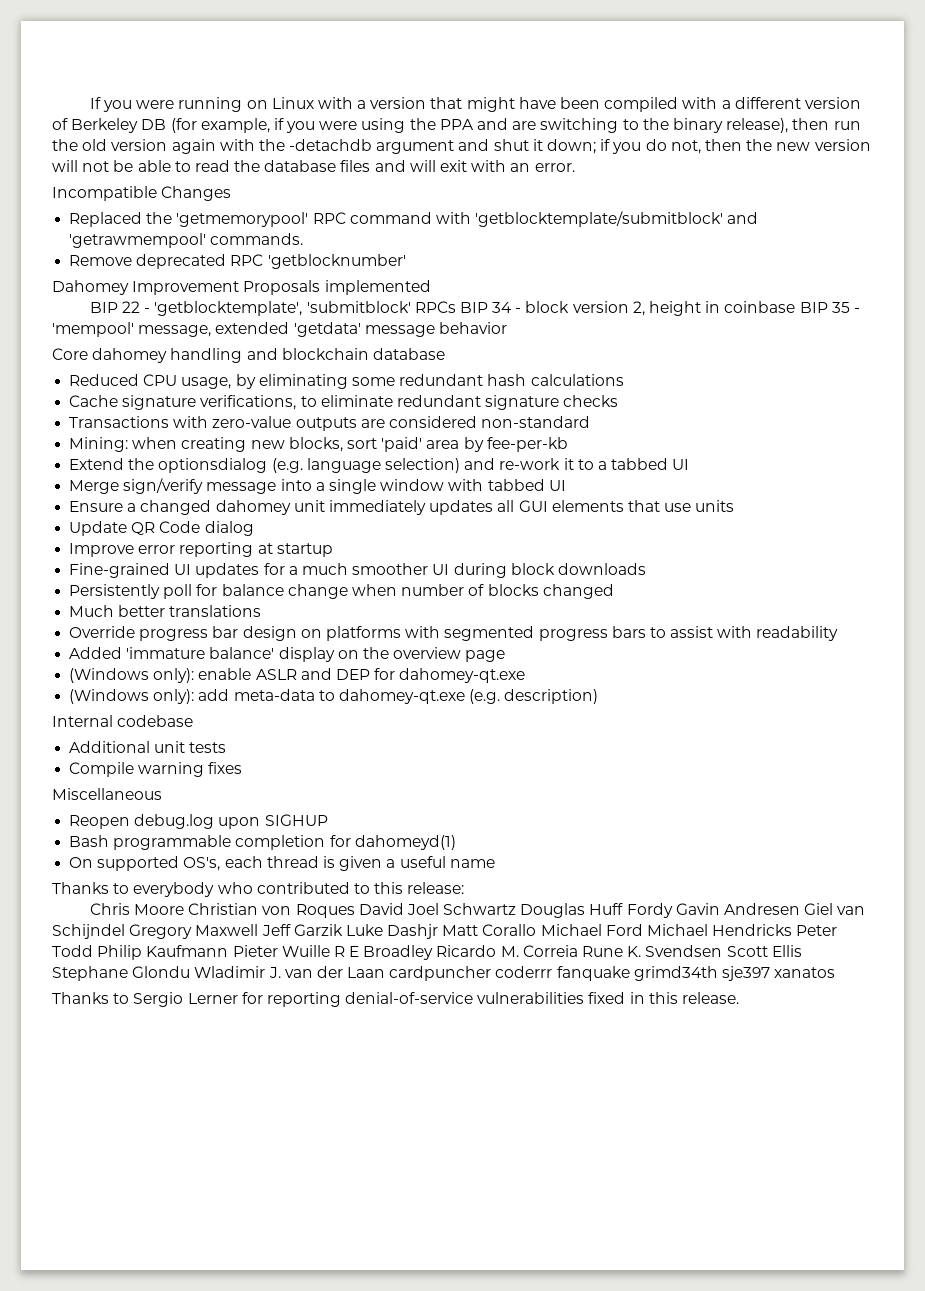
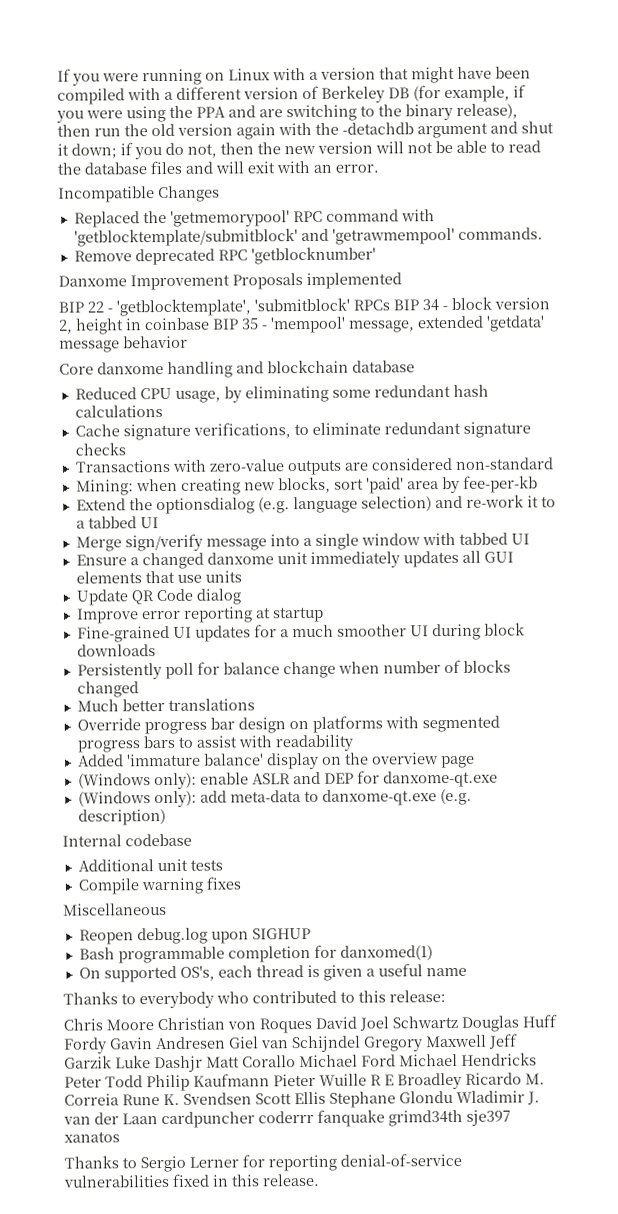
- Dahomey Improvement Proposals implemented
+ Danxome Improvement Proposals implemented
- Core dahomey handling and blockchain database
+ Core danxome handling and blockchain database
- Ensure a changed dahomey unit immediately updates all GUI elements that use units
+ Ensure a changed danxome unit immediately updates all GUI elements that use units
- (Windows only): enable ASLR and DEP for dahomey-qt.exe
+ (Windows only): enable ASLR and DEP for danxome-qt.exe
- (Windows only): add meta-data to dahomey-qt.exe (e.g. description)
+ (Windows only): add meta-data to danxome-qt.exe (e.g. description)
- Bash programmable completion for dahomeyd(1)
+ Bash programmable completion for danxomed(1)

